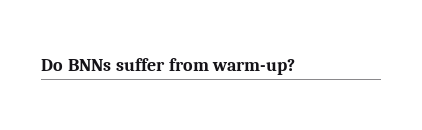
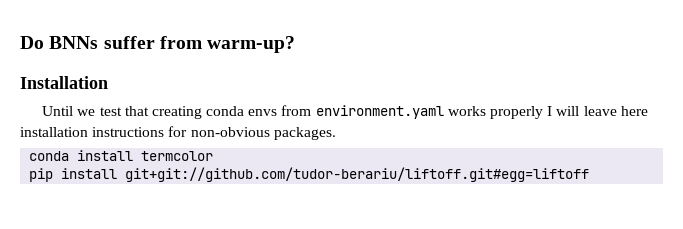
+ Installation
+ Until we test that creating conda envs from environment.yaml works properly I will leave here installation instructions for non-obvious packages.
+ conda install termcolor
+ pip install git+git://github.com/tudor-berariu/liftoff.git#egg=liftoff

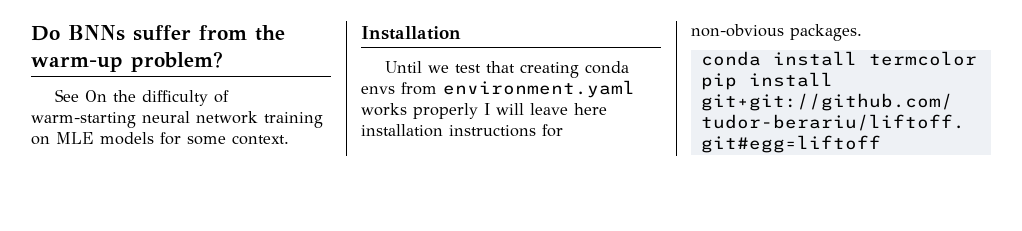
- Do BNNs suffer from warm-up?
+ Do BNNs suffer from the warm-up problem?
+ See On the difficulty of warm-starting neural network training on MLE models for some context.

